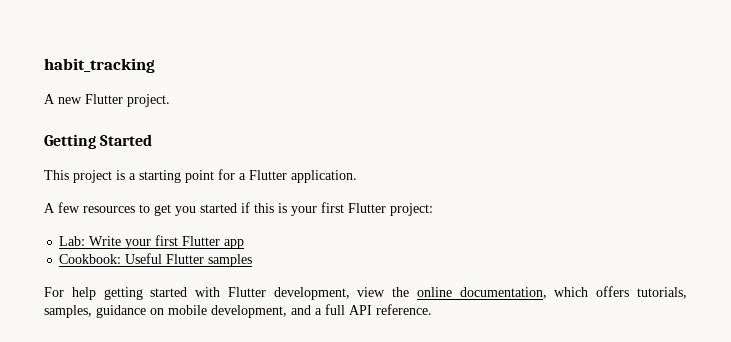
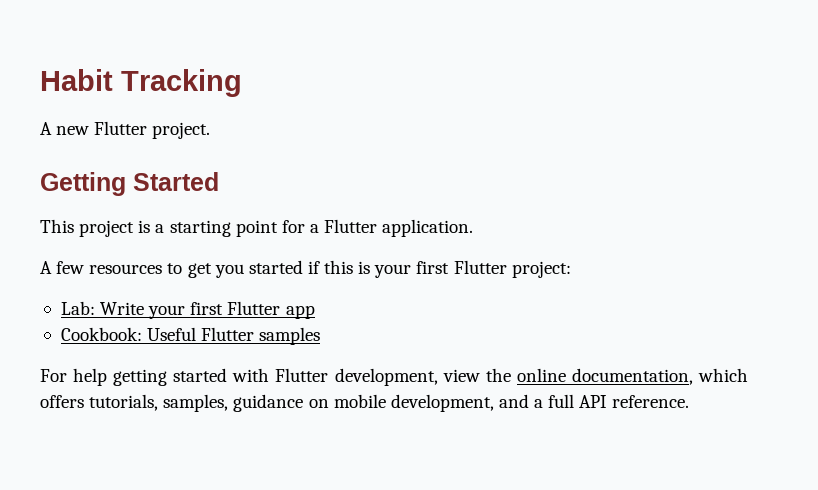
- habit_tracking
+ Habit Tracking

